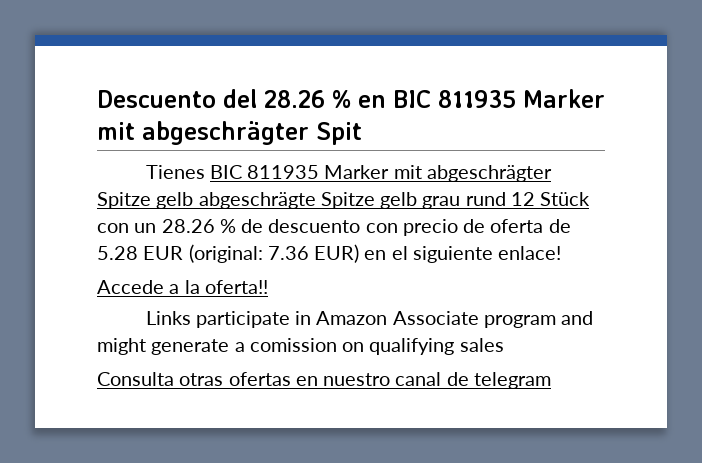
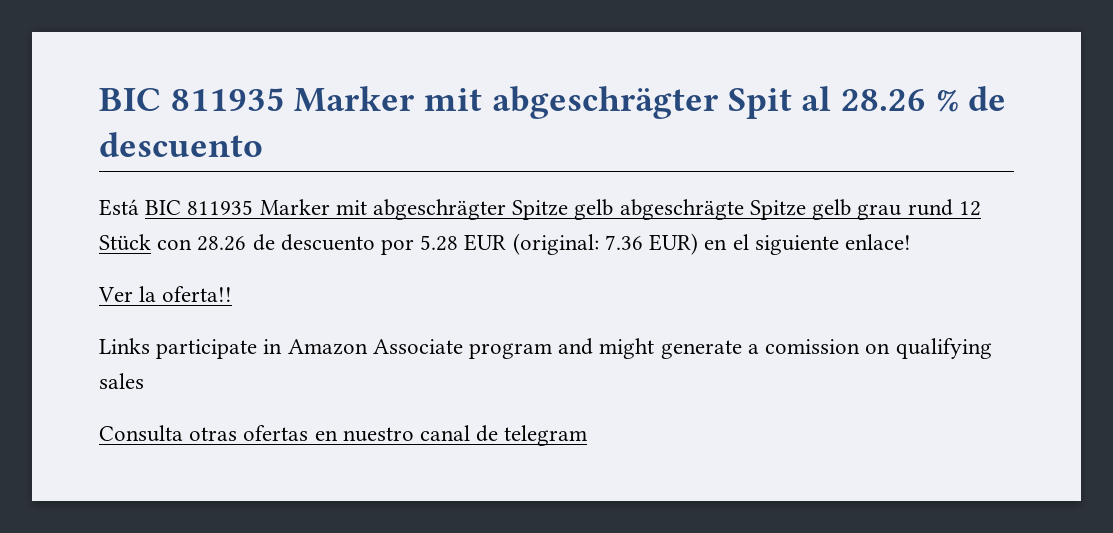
- Descuento del 28.26 % en BIC 811935 Marker mit abgeschrägter Spit
- Tienes BIC 811935 Marker mit abgeschrägter Spitze gelb abgeschrägte Spitze gelb grau rund 12 Stück con un 28.26 % de descuento con precio de oferta de 5.28 EUR (original: 7.36 EUR) en el siguiente enlace!
+ BIC 811935 Marker mit abgeschrägter Spit al 28.26 % de descuento
+ Está BIC 811935 Marker mit abgeschrägter Spitze gelb abgeschrägte Spitze gelb grau rund 12 Stück con 28.26 de descuento por 5.28 EUR (original: 7.36 EUR) en el siguiente enlace!
- Accede a la oferta!!
+ Ver la oferta!!

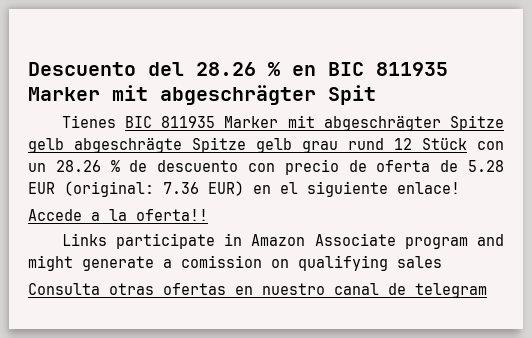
- BIC 811935 Marker mit abgeschrägter Spit al 28.26 % de descuento
- Está BIC 811935 Marker mit abgeschrägter Spitze gelb abgeschrägte Spitze gelb grau rund 12 Stück con 28.26 de descuento por 5.28 EUR (original: 7.36 EUR) en el siguiente enlace!
+ Descuento del 28.26 % en BIC 811935 Marker mit abgeschrägter Spit
+ Tienes BIC 811935 Marker mit abgeschrägter Spitze gelb abgeschrägte Spitze gelb grau rund 12 Stück con un 28.26 % de descuento con precio de oferta de 5.28 EUR (original: 7.36 EUR) en el siguiente enlace!
- Ver la oferta!!
+ Accede a la oferta!!

